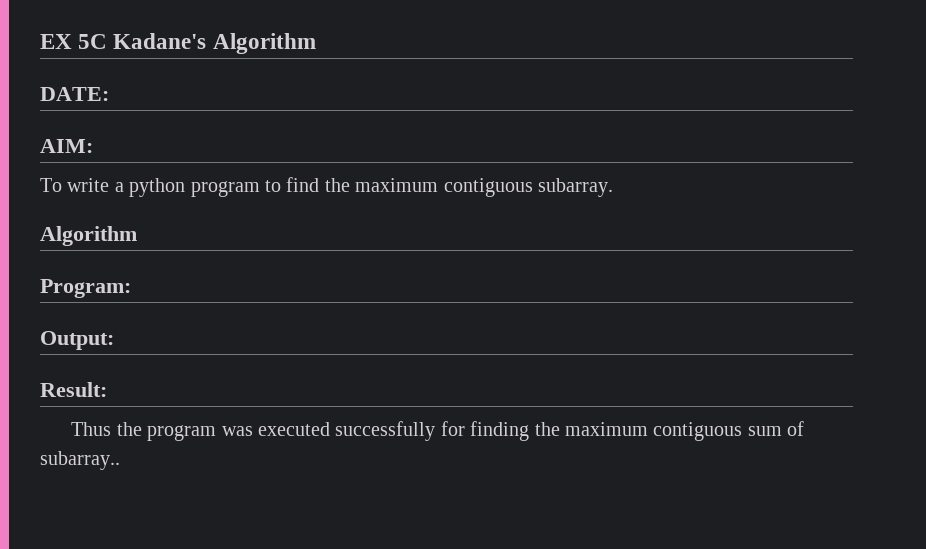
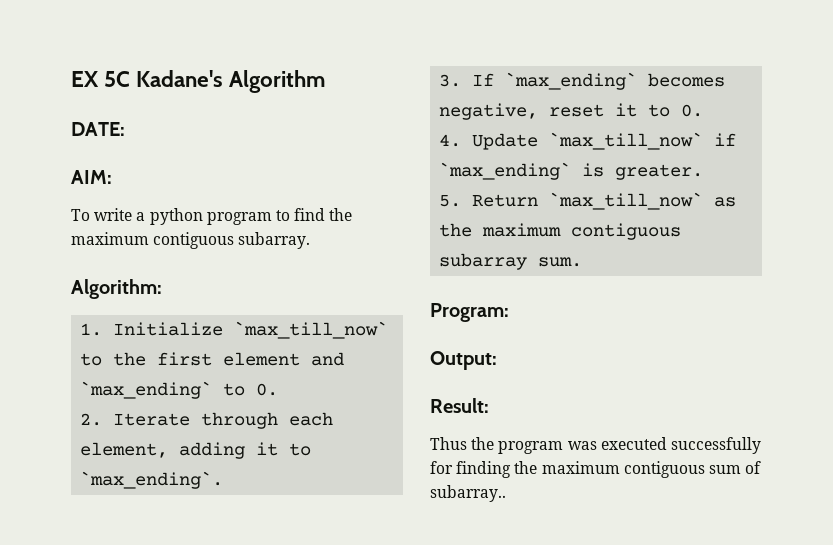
  To write a python program to find the maximum contiguous subarray.
- Algorithm
+ Algorithm:
+ 1. Initialize `max_till_now` to the first element and `max_ending` to 0.
+ 2. Iterate through each element, adding it to `max_ending`.
+ 3. If `max_ending` becomes negative, reset it to 0.
+ 4. Update `max_till_now` if `max_ending` is greater.
+ 5. Return `max_till_now` as the maximum contiguous subarray sum.

